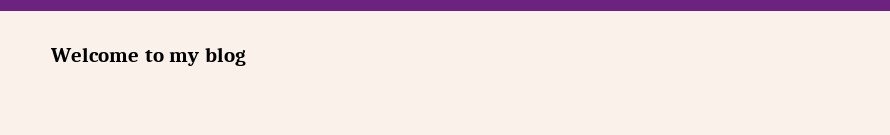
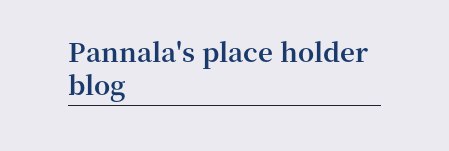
- Welcome to my blog
+ Pannala's place holder blog

